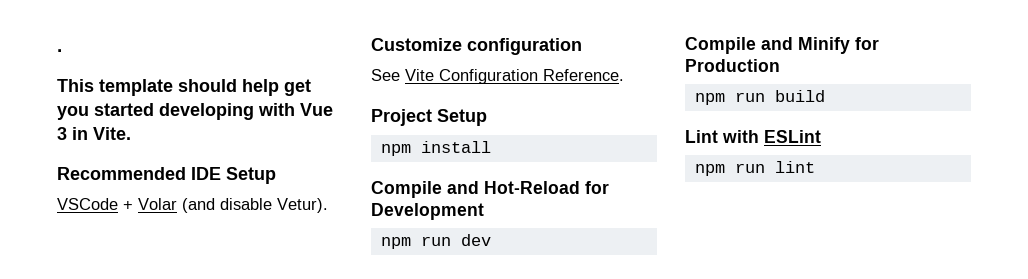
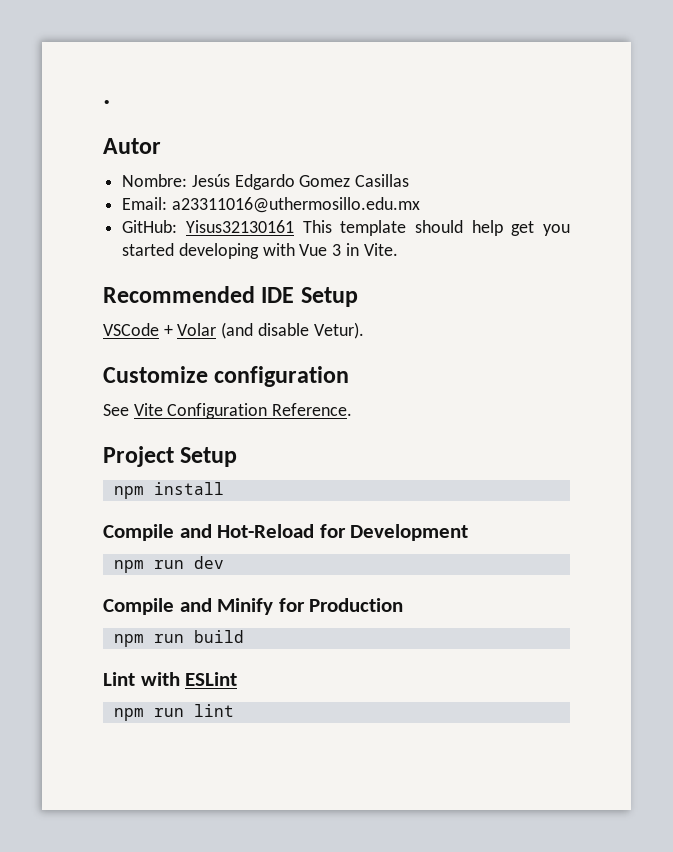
- This template should help get you started developing with Vue 3 in Vite.
+ Autor
+ Nombre: Jesús Edgardo Gomez Casillas
+ Email: a23311016@uthermosillo.edu.mx
+ GitHub: Yisus32130161 This template should help get you started developing with Vue 3 in Vite.

